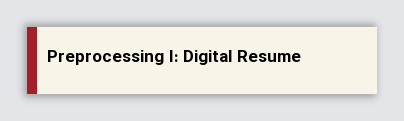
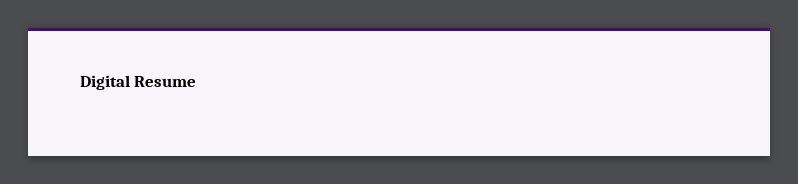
- Preprocessing I: Digital Resume
+ Digital Resume

